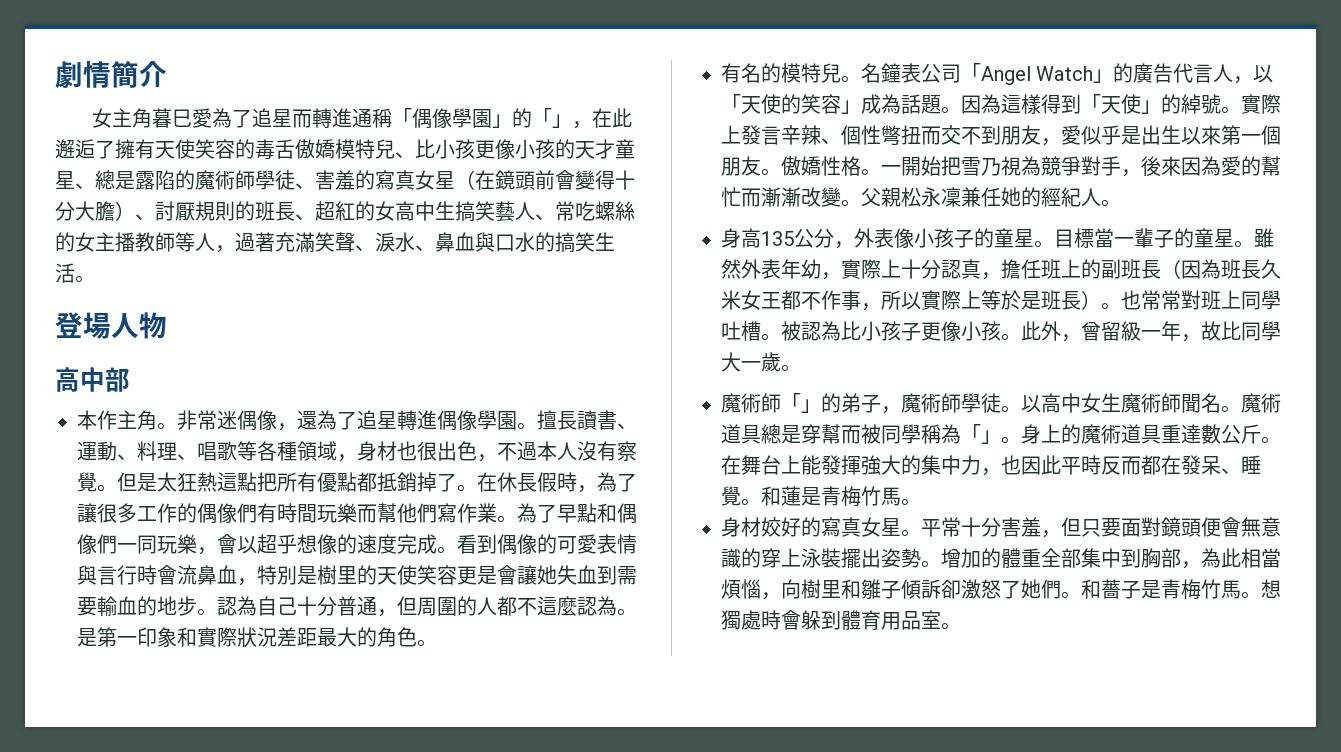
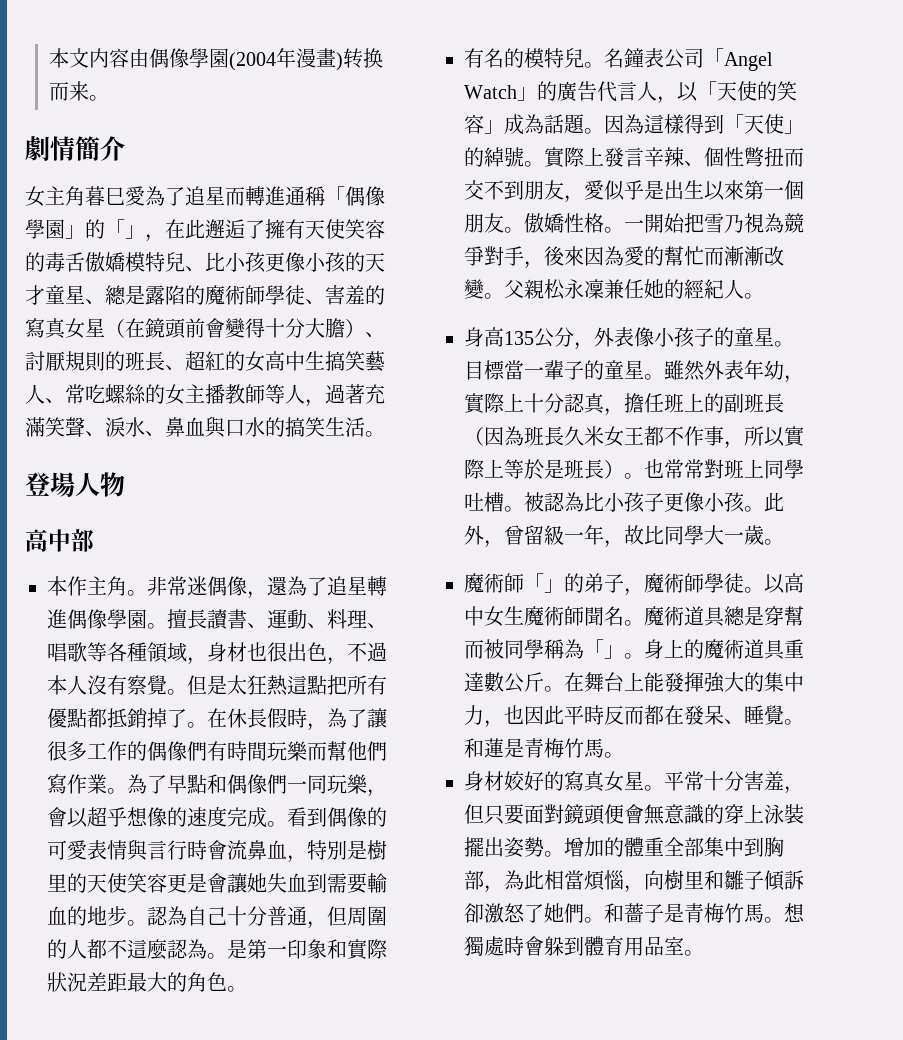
+ 本文内容由偶像學園(2004年漫畫)转换而来。

